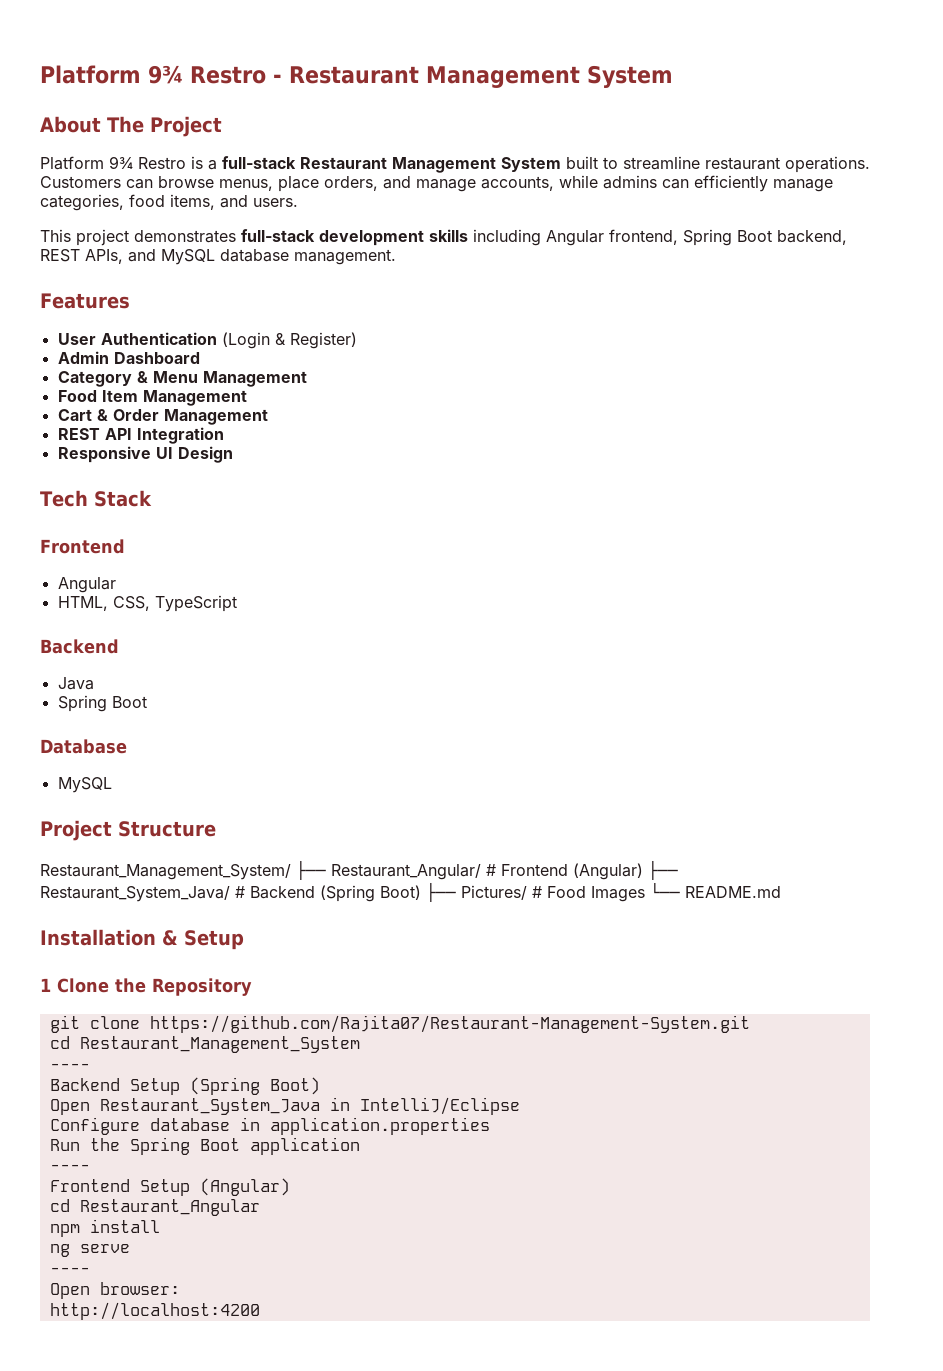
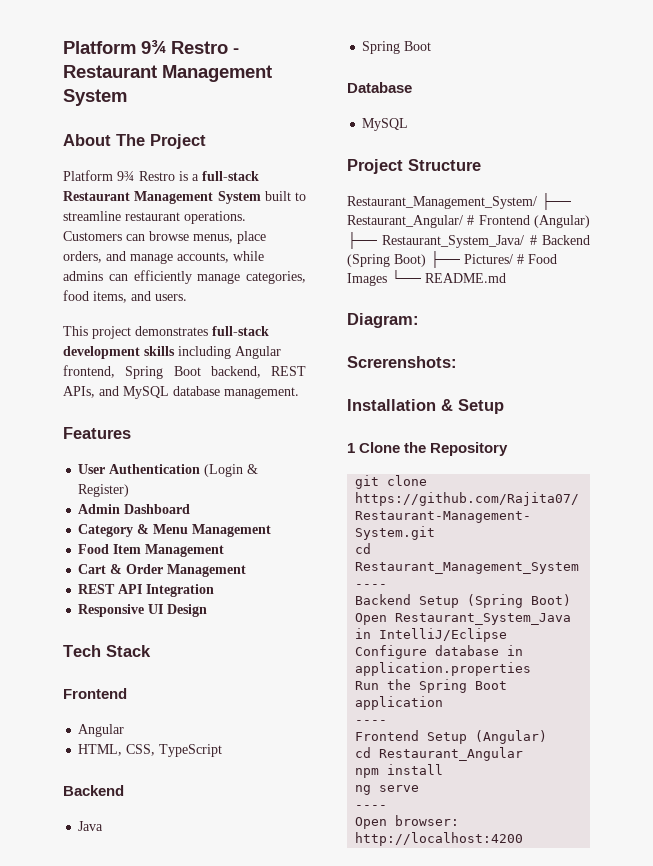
+ Diagram:
+ Screrenshots:

